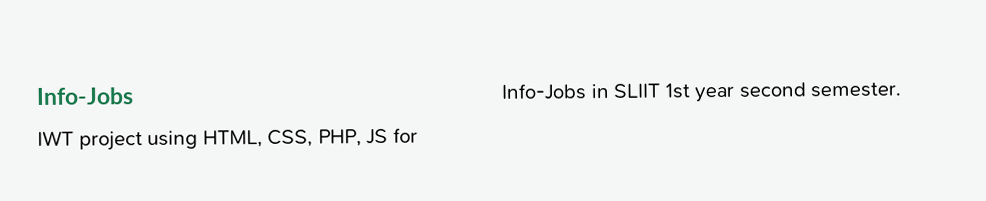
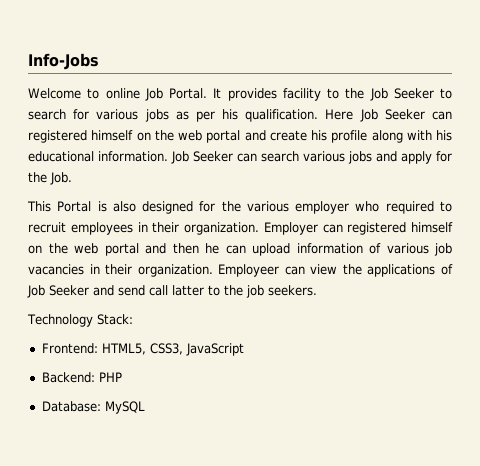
- IWT project using HTML, CSS, PHP, JS for Info-Jobs in SLIIT 1st year second semester.
+ Welcome to online Job Portal. It provides facility to the Job Seeker to search for various jobs as per his qualification. Here Job Seeker can registered himself on the web portal and create his profile along with his educational information. Job Seeker can search various jobs and apply for the Job.
+ This Portal is also designed for the various employer who required to recruit employees in their organization. Employer can registered himself on the web portal and then he can upload information of various job vacancies in their organization. Employeer can view the applications of Job Seeker and send call latter to the job seekers.
+ Technology Stack:
+ Frontend: HTML5, CSS3, JavaScript
+ Backend: PHP
+ Database: MySQL

